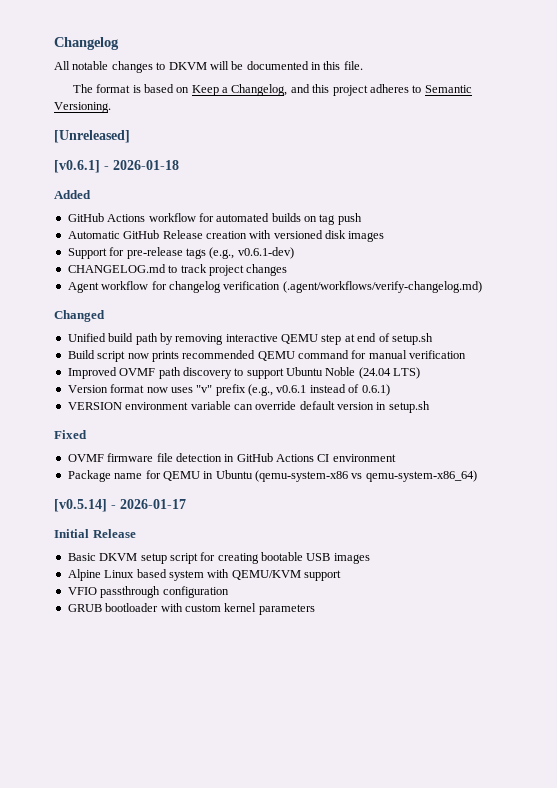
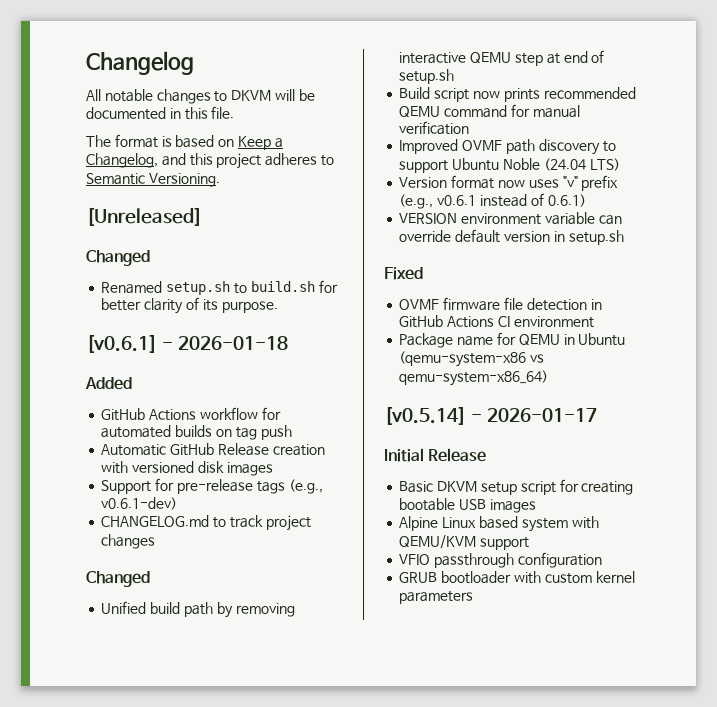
  [Unreleased]
+ Changed
+ Renamed setup.sh to build.sh for better clarity of its purpose.
- Agent workflow for changelog verification (.agent/workflows/verify-changelog.md)

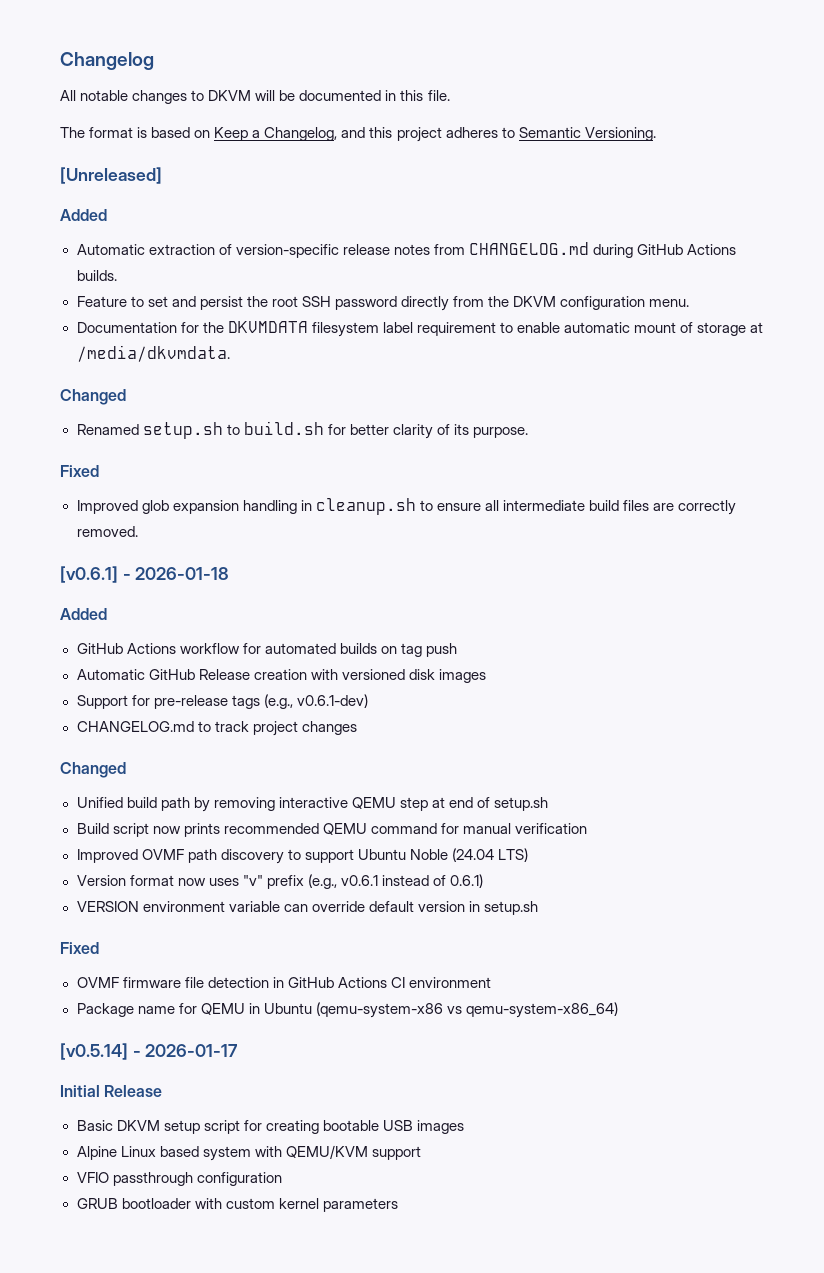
  [Unreleased]
+ Added
+ Automatic extraction of version-specific release notes from CHANGELOG.md during GitHub Actions builds.
+ Feature to set and persist the root SSH password directly from the DKVM configuration menu.
+ Documentation for the DKVMDATA filesystem label requirement to enable automatic mount of storage at /media/dkvmdata.
  Renamed setup.sh to build.sh for better clarity of its purpose.
+ Fixed
+ Improved glob expansion handling in cleanup.sh to ensure all intermediate build files are correctly removed.

